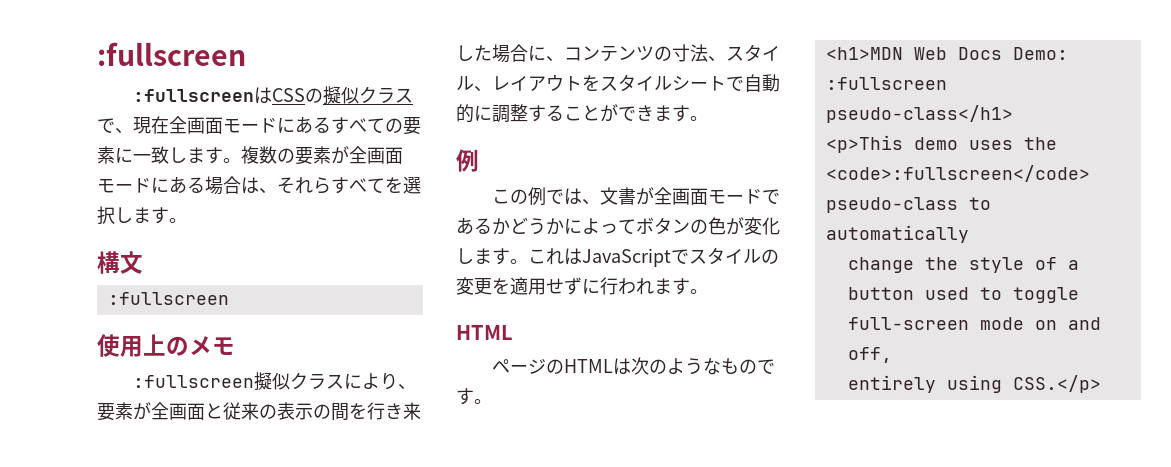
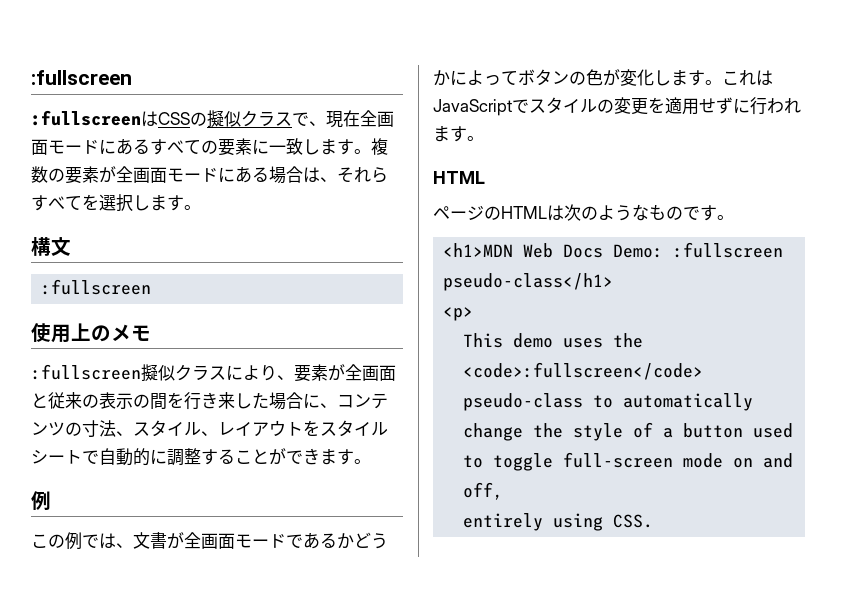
- <p>This demo uses the <code>:fullscreen</code> pseudo-class to automatically
+ <p>
+ This demo uses the <code>:fullscreen</code> pseudo-class to automatically
- entirely using CSS.</p>
+ entirely using CSS.

